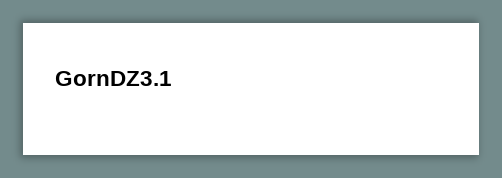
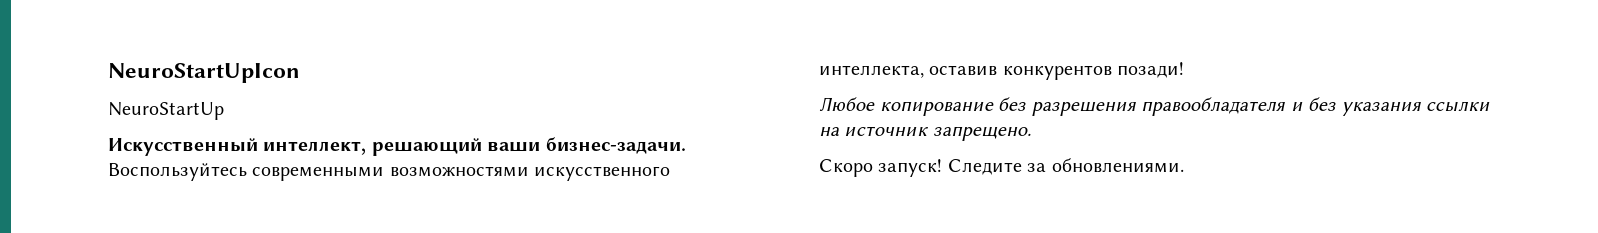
- GornDZ3.1
+ NeuroStartUpIcon
+ NeuroStartUp
+ Искусственный интеллект, решающий ваши бизнес-задачи. Воспользуйтесь современными возможностями искусственного интеллекта, оставив конкурентов позади!
+ Любое копирование без разрешения правообладателя и без указания ссылки на источник запрещено.
+ Скоро запуск! Следите за обновлениями.

